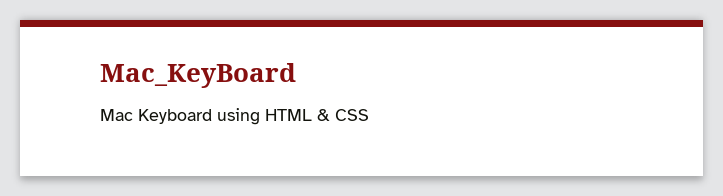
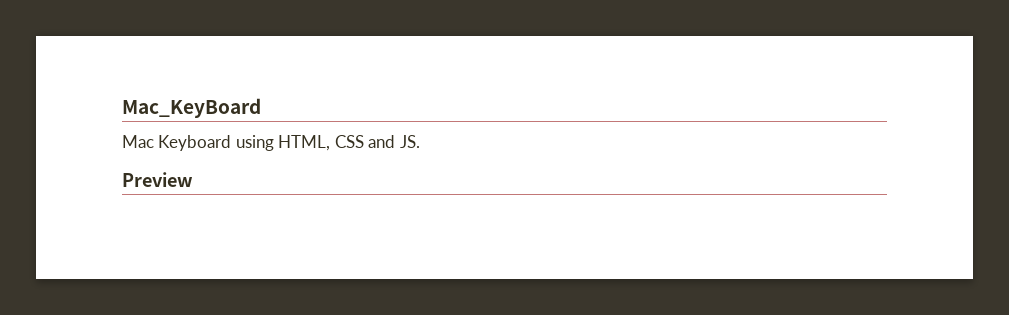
- Mac Keyboard using HTML & CSS
+ Mac Keyboard using HTML, CSS and JS.
+ Preview

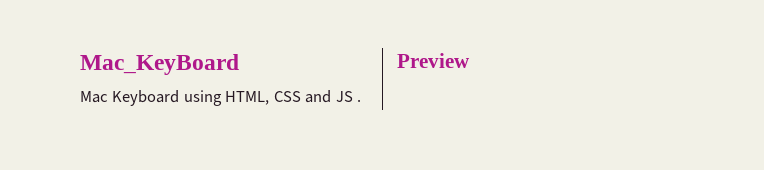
- Mac Keyboard using HTML, CSS and JS.
+ Mac Keyboard using HTML, CSS and JS .

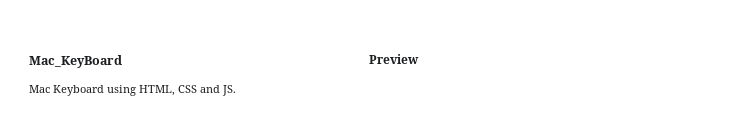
- Mac Keyboard using HTML, CSS and JS .
+ Mac Keyboard using HTML, CSS and JS.

